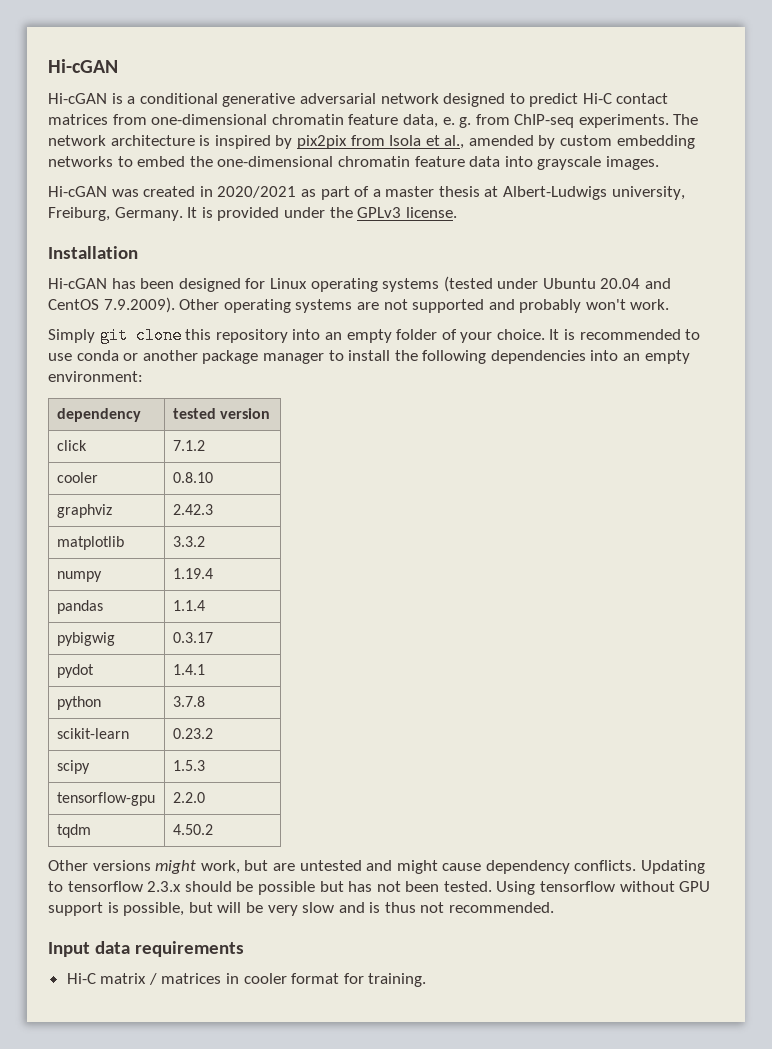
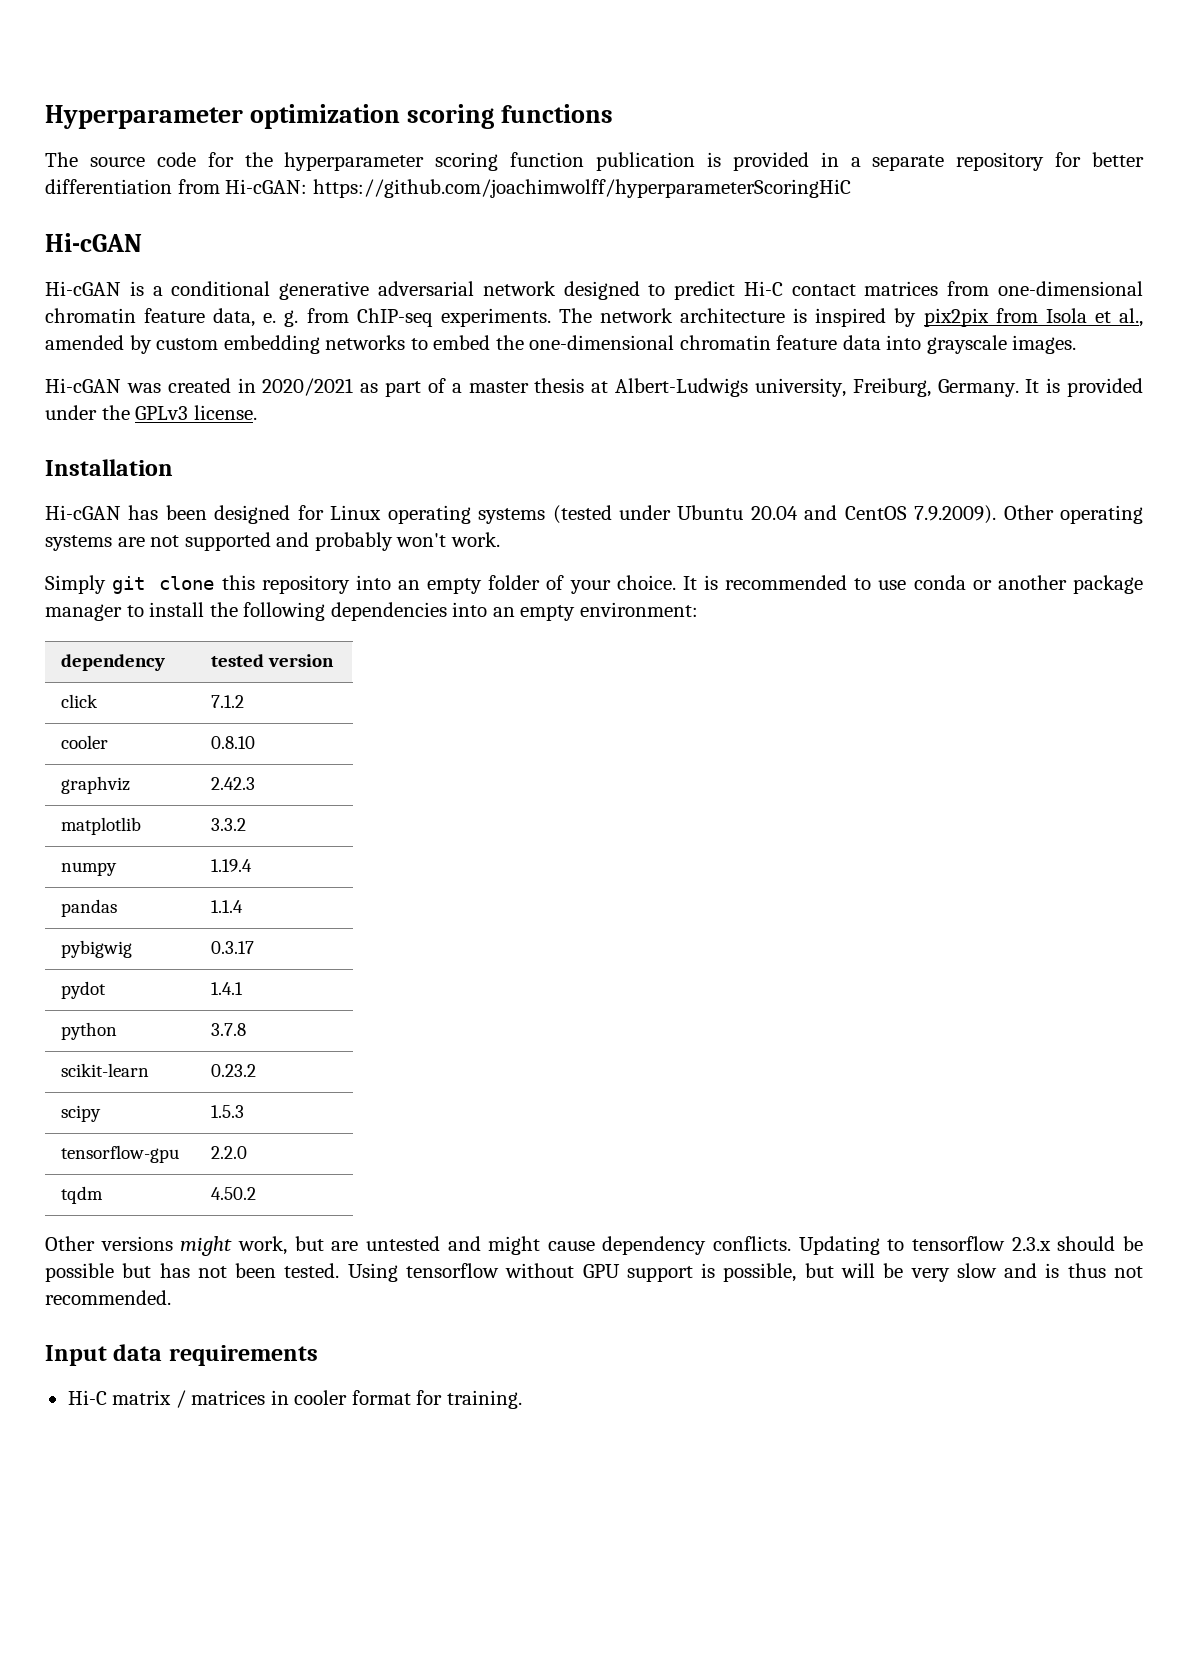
+ Hyperparameter optimization scoring functions
+ The source code for the hyperparameter scoring function publication is provided in a separate repository for better differentiation from Hi-cGAN: https://github.com/joachimwolff/hyperparameterScoringHiC

